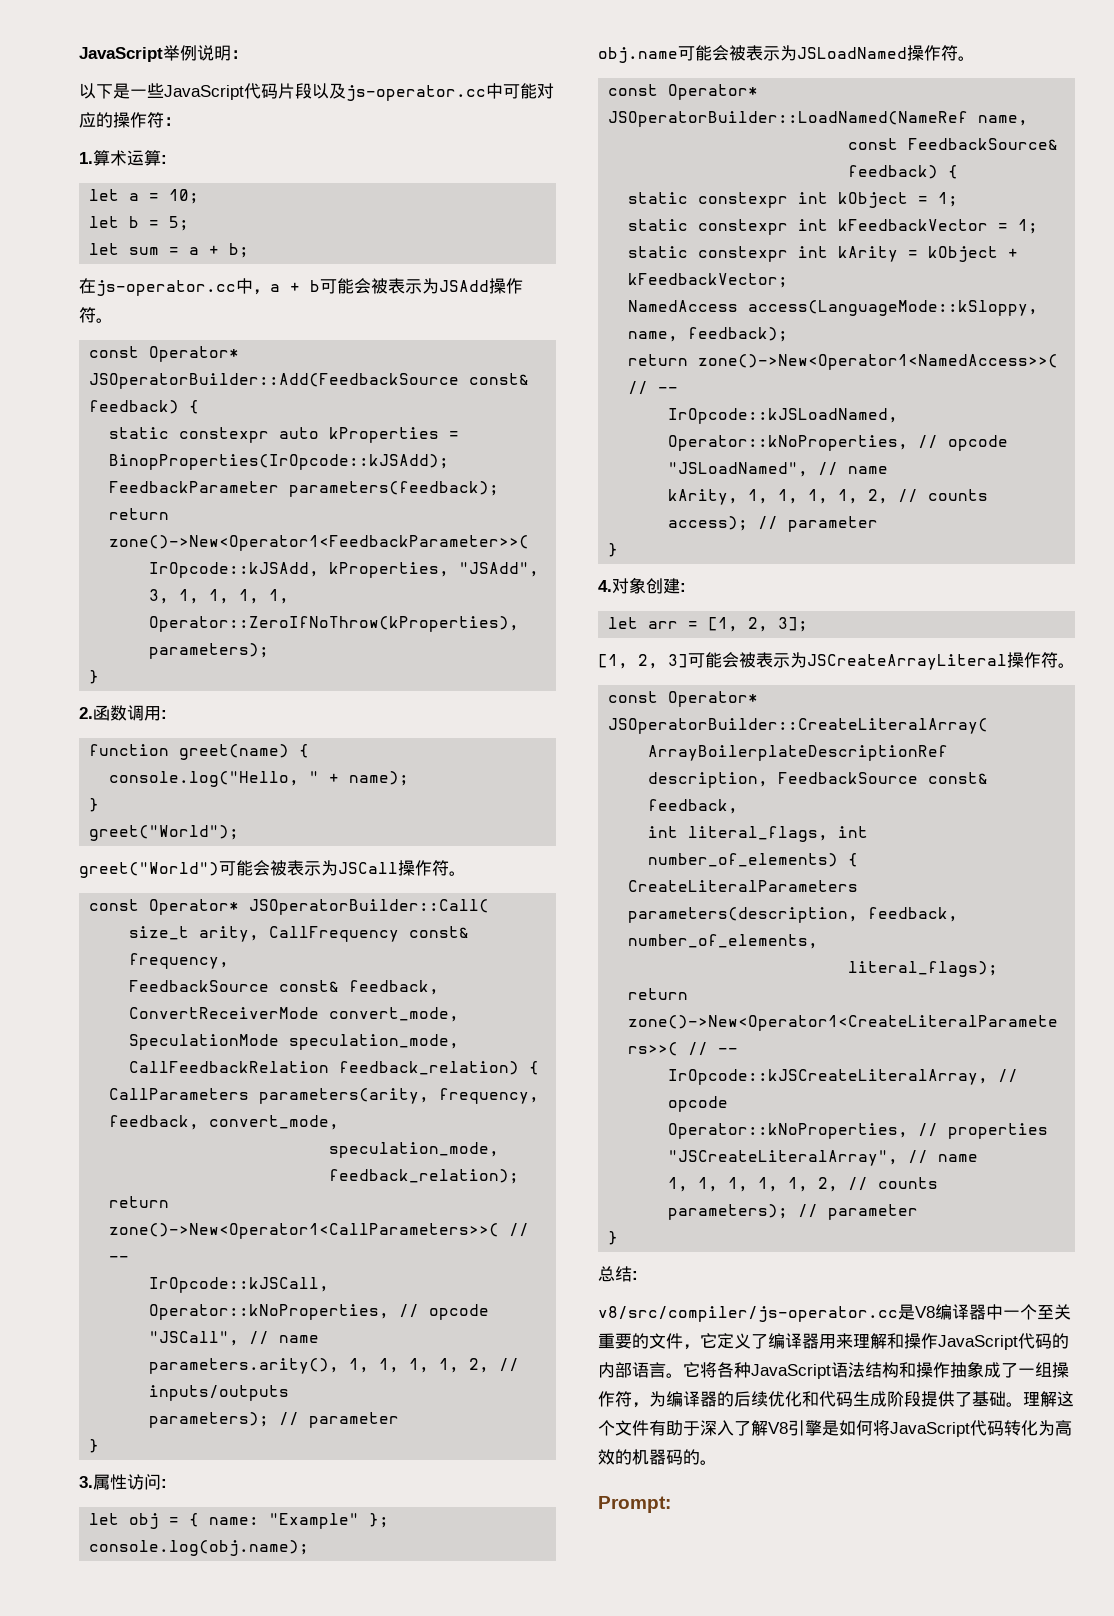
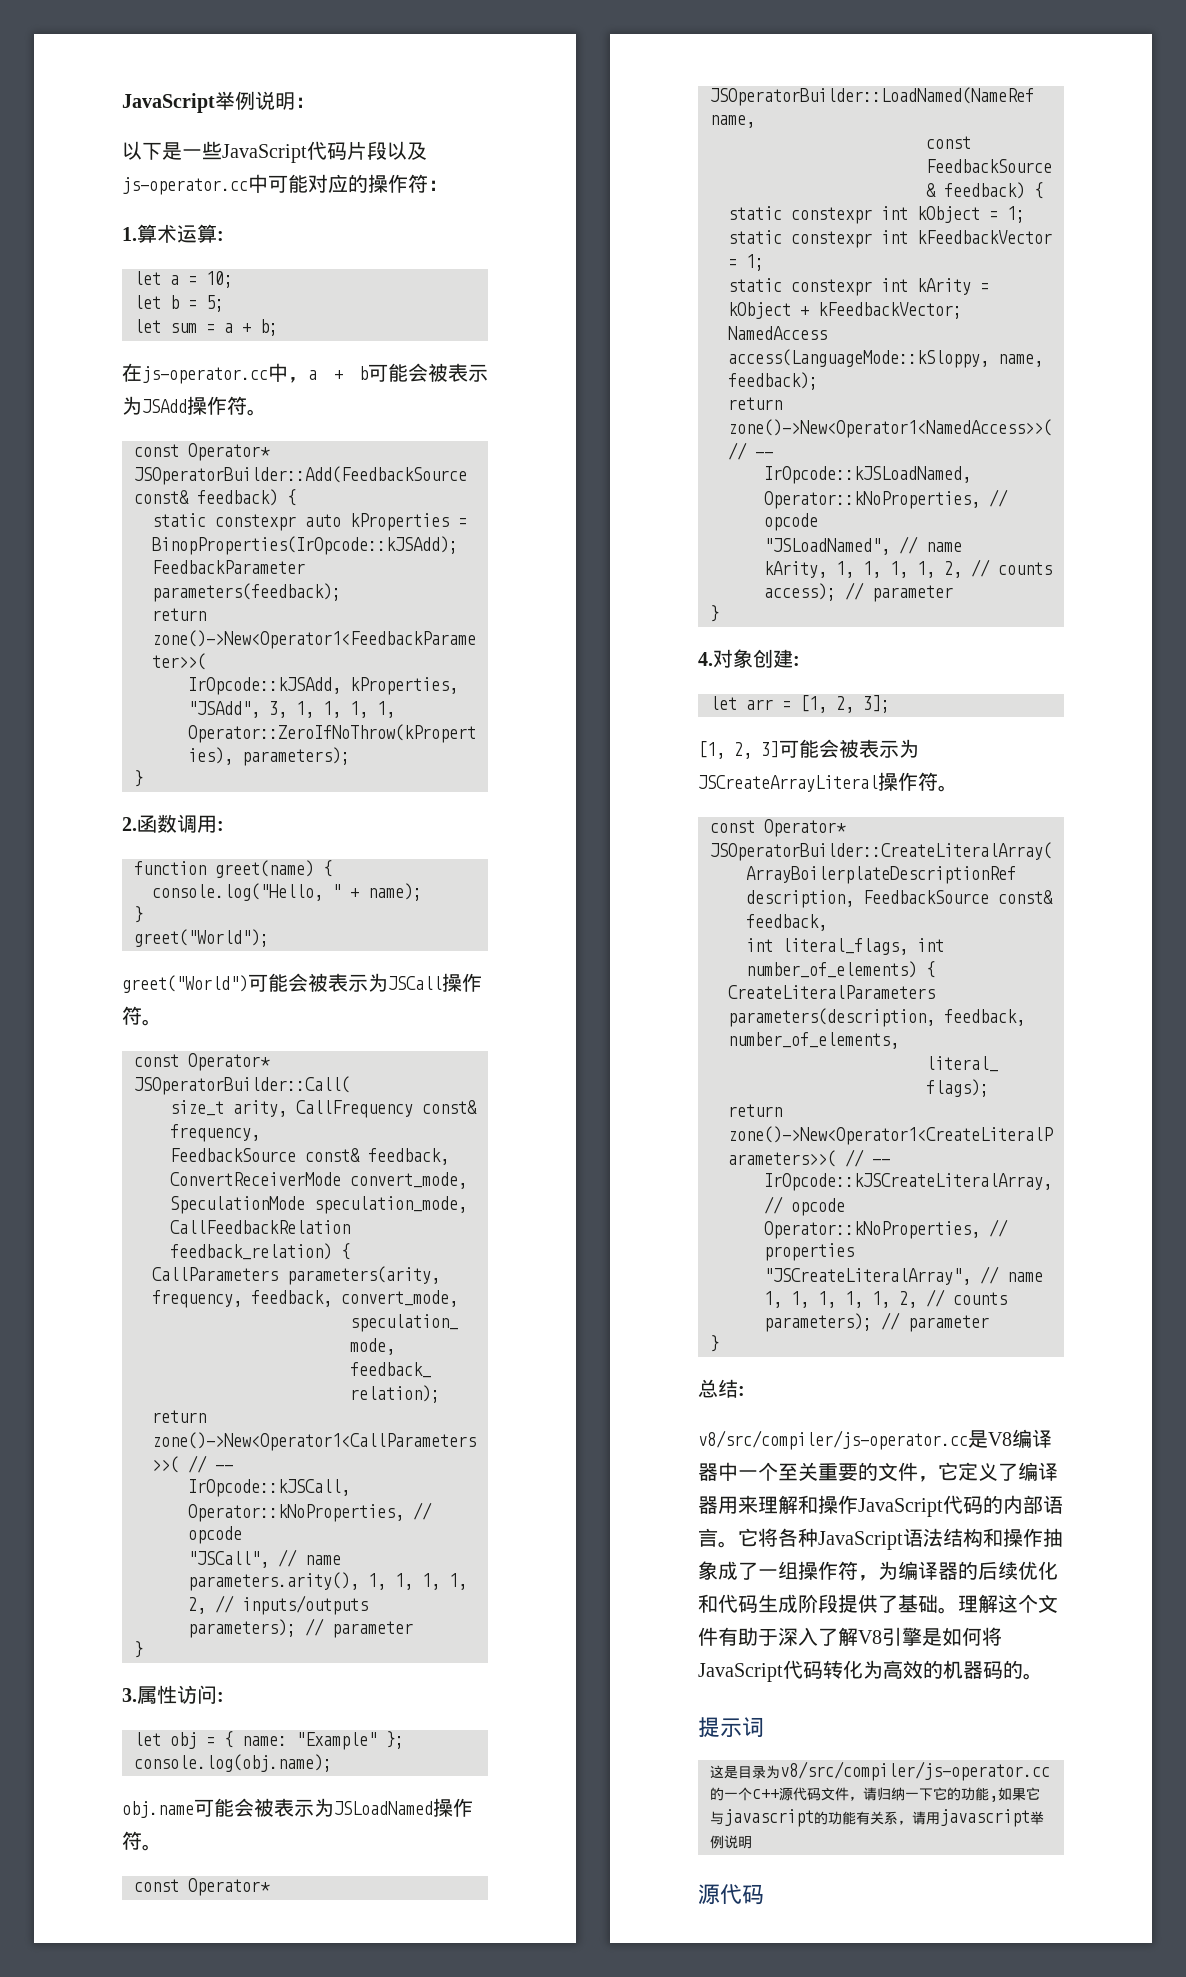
- Prompt:
+ 提示词
+ 这是目录为v8/src/compiler/js-operator.cc的一个c++源代码文件，请归纳一下它的功能,如果它与javascript的功能有关系，请用javascript举例说明
+ 源代码

